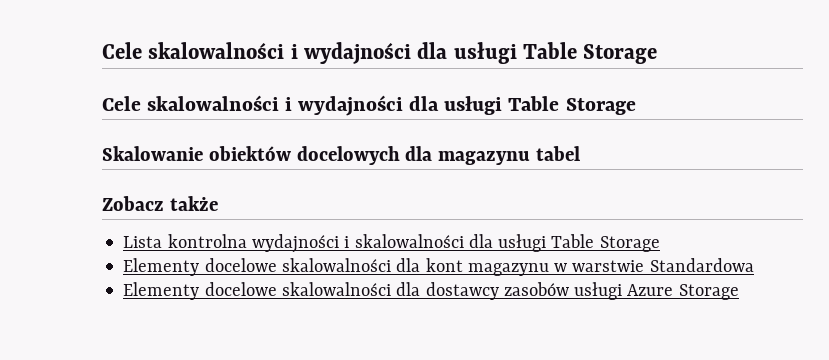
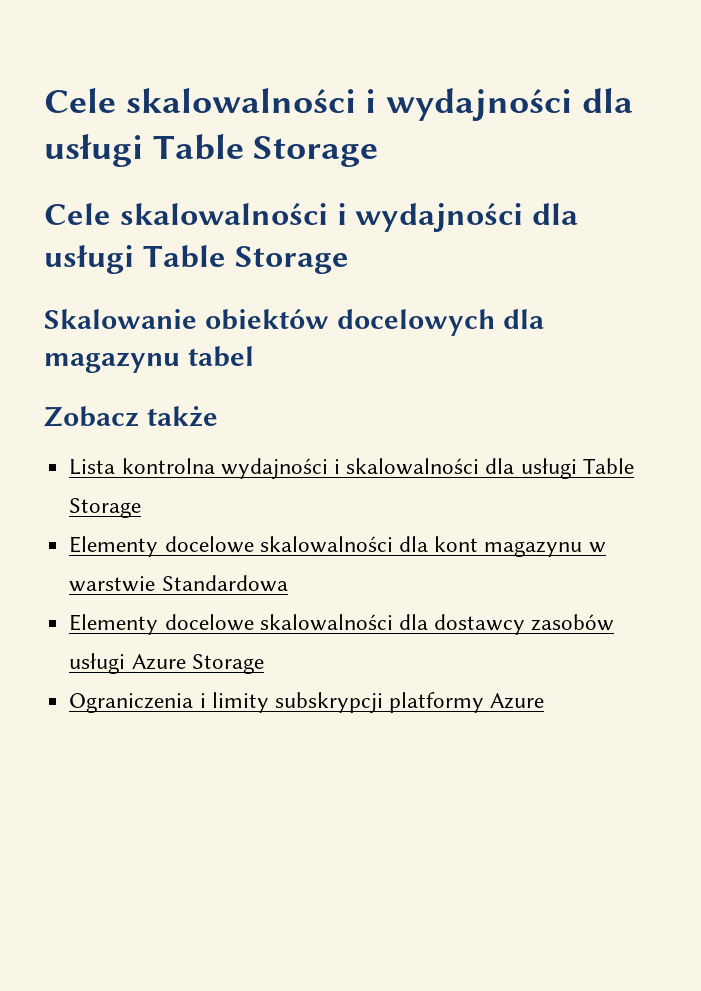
+ Ograniczenia i limity subskrypcji platformy Azure

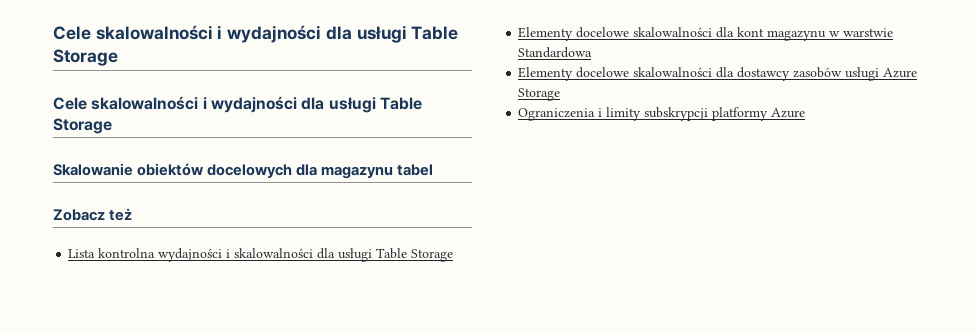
- Zobacz także
+ Zobacz też

